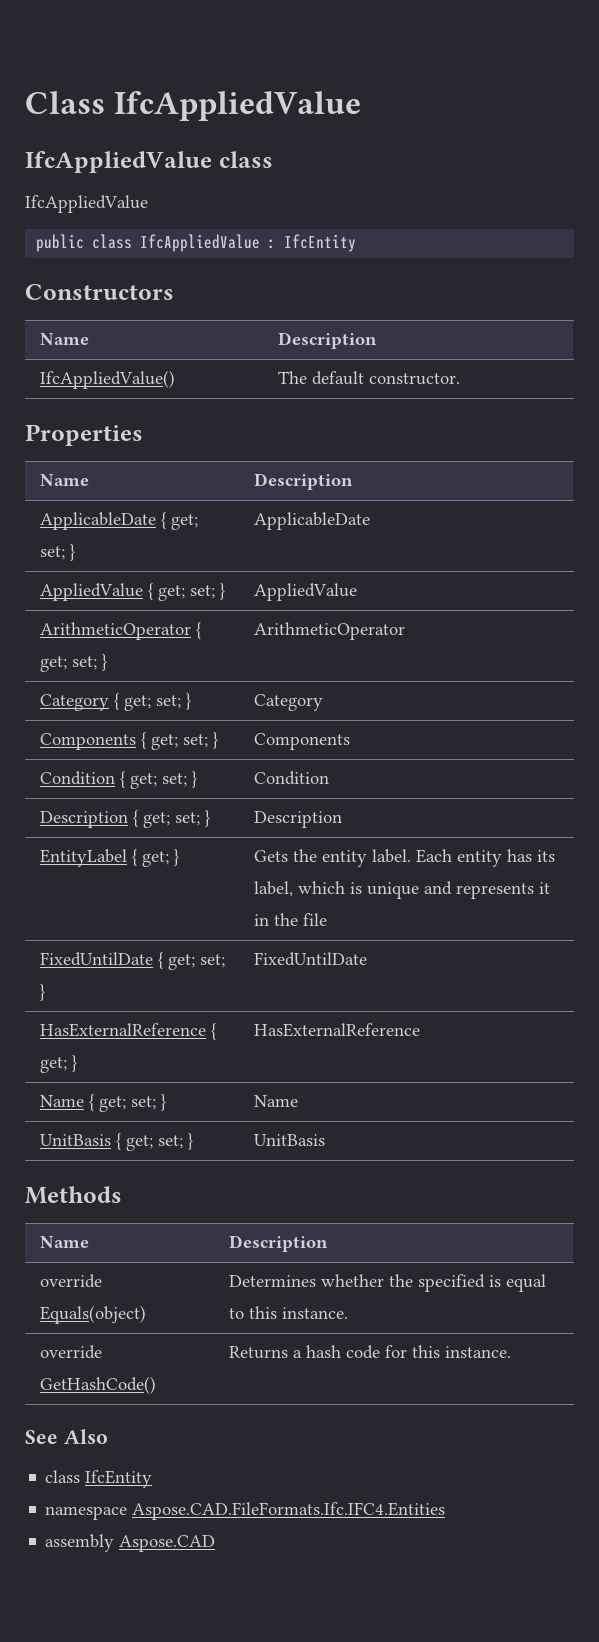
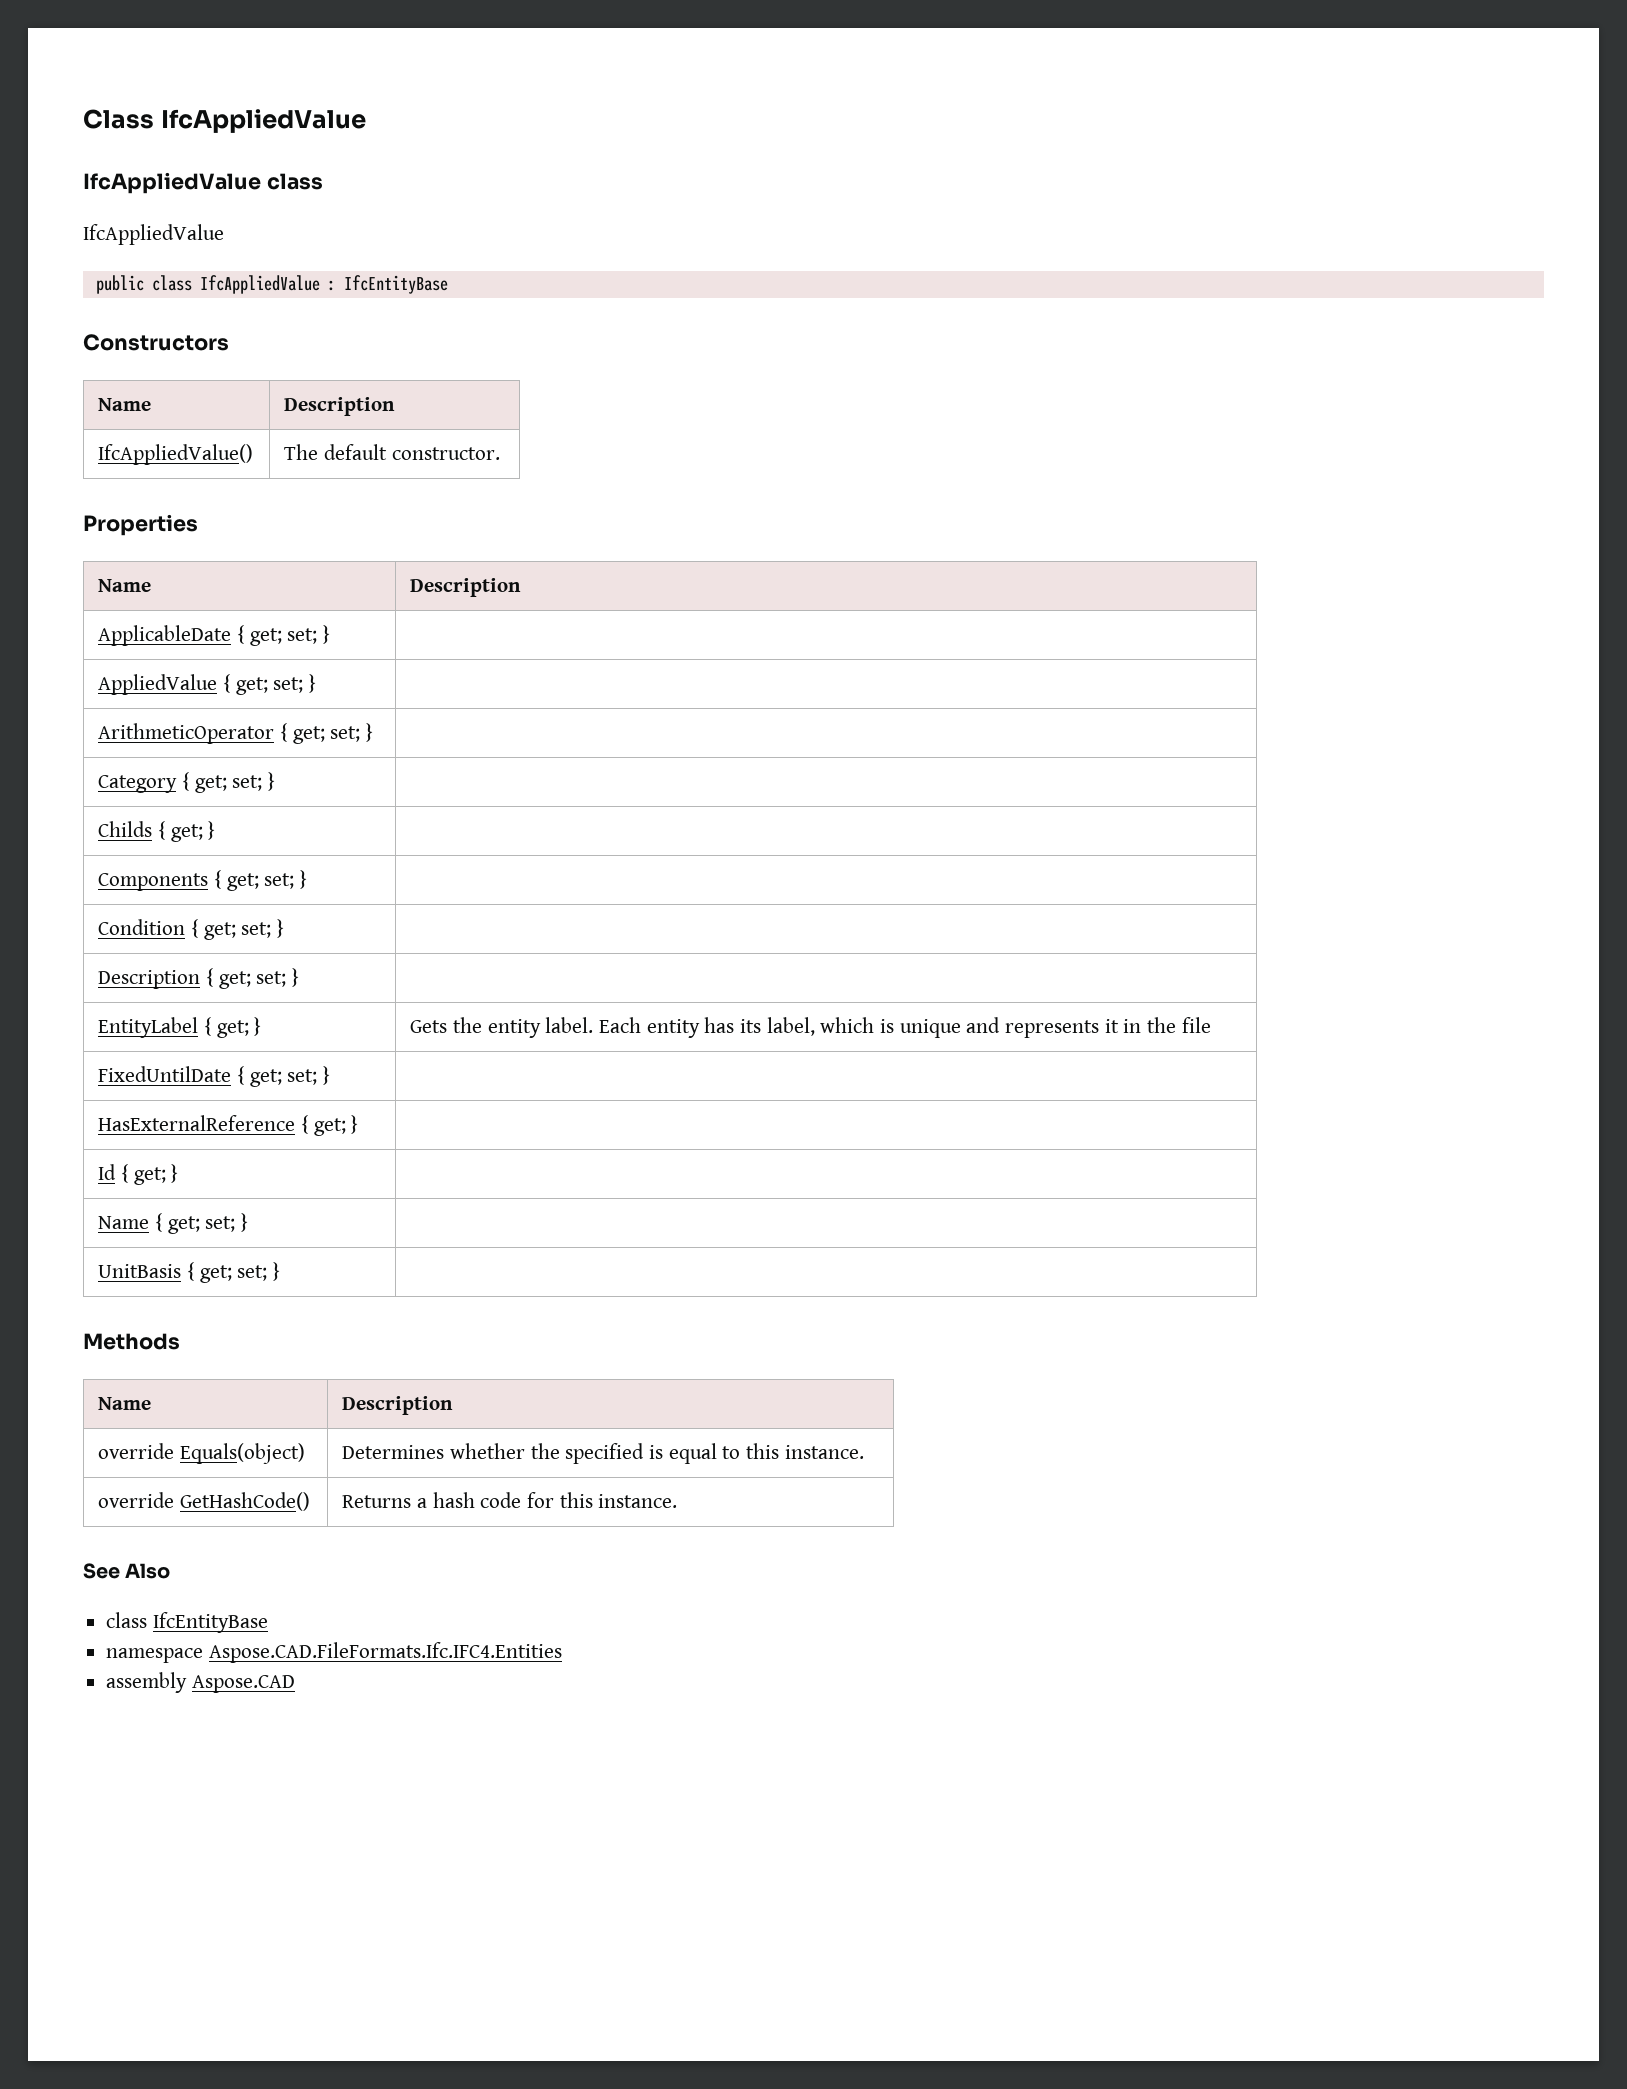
- public class IfcAppliedValue : IfcEntity
+ public class IfcAppliedValue : IfcEntityBase
- ApplicableDate { get; set; } | ApplicableDate
+ ApplicableDate { get; set; } |
- AppliedValue { get; set; } | AppliedValue
+ AppliedValue { get; set; } |
- ArithmeticOperator { get; set; } | ArithmeticOperator
+ ArithmeticOperator { get; set; } |
- Category { get; set; } | Category
+ Category { get; set; } |
+ Childs { get; } |
- Components { get; set; } | Components
+ Components { get; set; } |
- Condition { get; set; } | Condition
+ Condition { get; set; } |
- Description { get; set; } | Description
+ Description { get; set; } |
- FixedUntilDate { get; set; } | FixedUntilDate
+ FixedUntilDate { get; set; } |
- HasExternalReference { get; } | HasExternalReference
+ HasExternalReference { get; } |
+ Id { get; } |
- Name { get; set; } | Name
+ Name { get; set; } |
- UnitBasis { get; set; } | UnitBasis
+ UnitBasis { get; set; } |
- class IfcEntity
+ class IfcEntityBase

